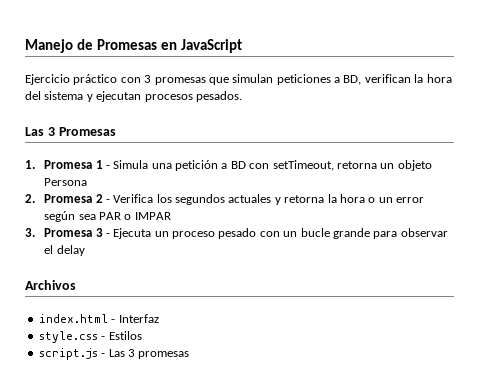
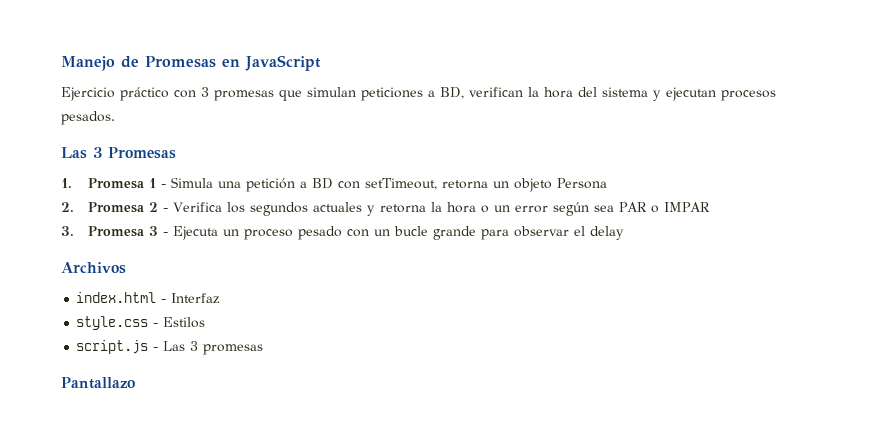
+ Pantallazo

